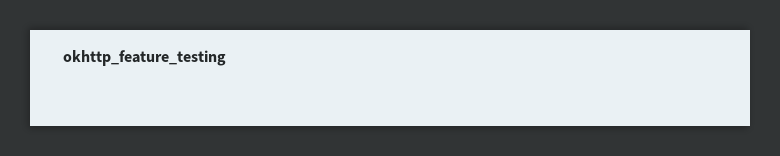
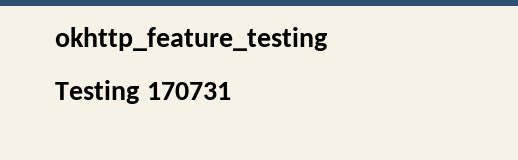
+ Testing 170731

